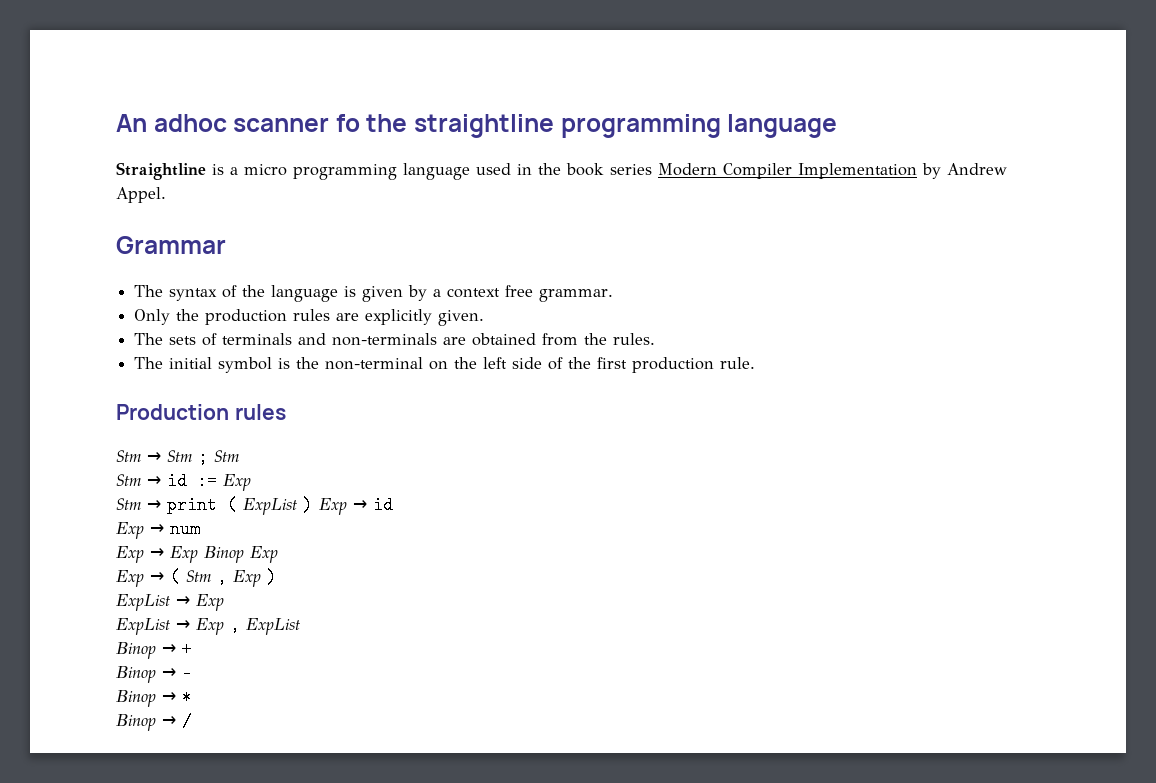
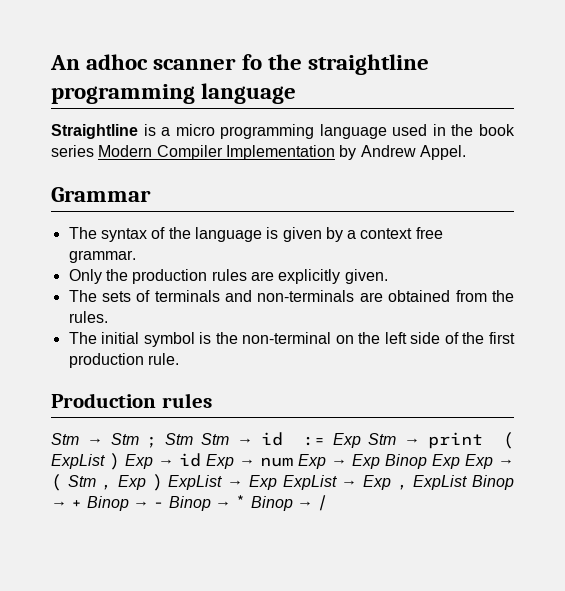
- Stm → Stm ; Stm
- Stm → id := Exp
- Stm → print ( ExpList ) Exp → id
- Exp → num
- Exp → Exp Binop Exp
- Exp → ( Stm , Exp )
- ExpList → Exp
- ExpList → Exp , ExpList
- Binop → +
- Binop → -
- Binop → *
- Binop → /
+ Stm → Stm ; Stm Stm → id := Exp Stm → print ( ExpList ) Exp → id Exp → num Exp → Exp Binop Exp Exp → ( Stm , Exp ) ExpList → Exp ExpList → Exp , ExpList Binop → + Binop → - Binop → * Binop → /

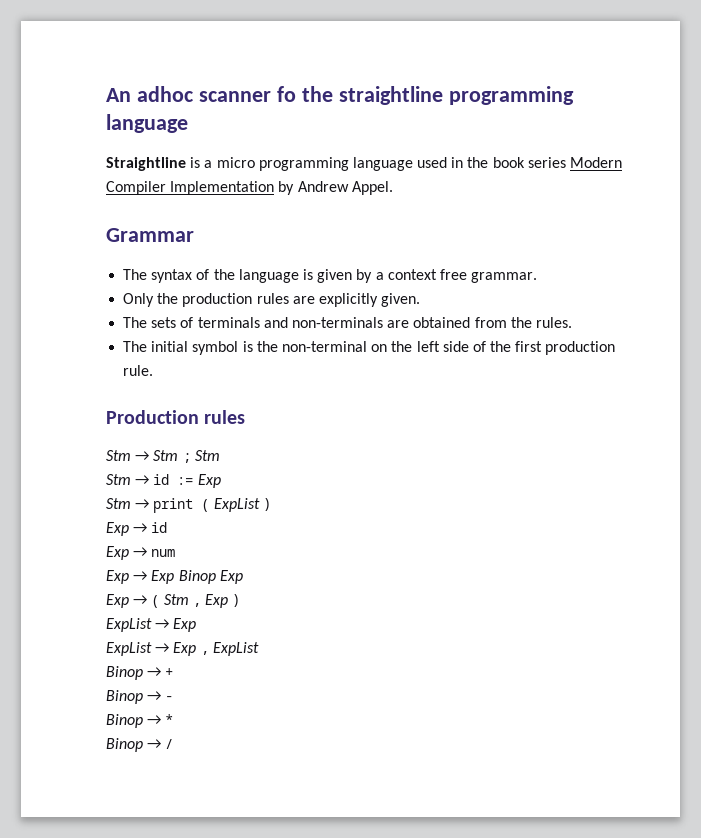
- Stm → Stm ; Stm Stm → id := Exp Stm → print ( ExpList ) Exp → id Exp → num Exp → Exp Binop Exp Exp → ( Stm , Exp ) ExpList → Exp ExpList → Exp , ExpList Binop → + Binop → - Binop → * Binop → /
+ Stm → Stm ; Stm
+ Stm → id := Exp
+ Stm → print ( ExpList )
+ Exp → id
+ Exp → num
+ Exp → Exp Binop Exp
+ Exp → ( Stm , Exp )
+ ExpList → Exp
+ ExpList → Exp , ExpList
+ Binop → +
+ Binop → -
+ Binop → *
+ Binop → /

